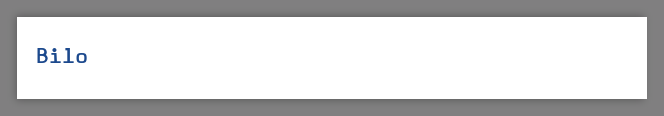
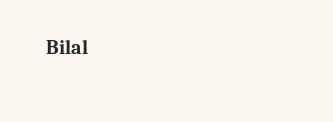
- Bilo
+ Bilal

